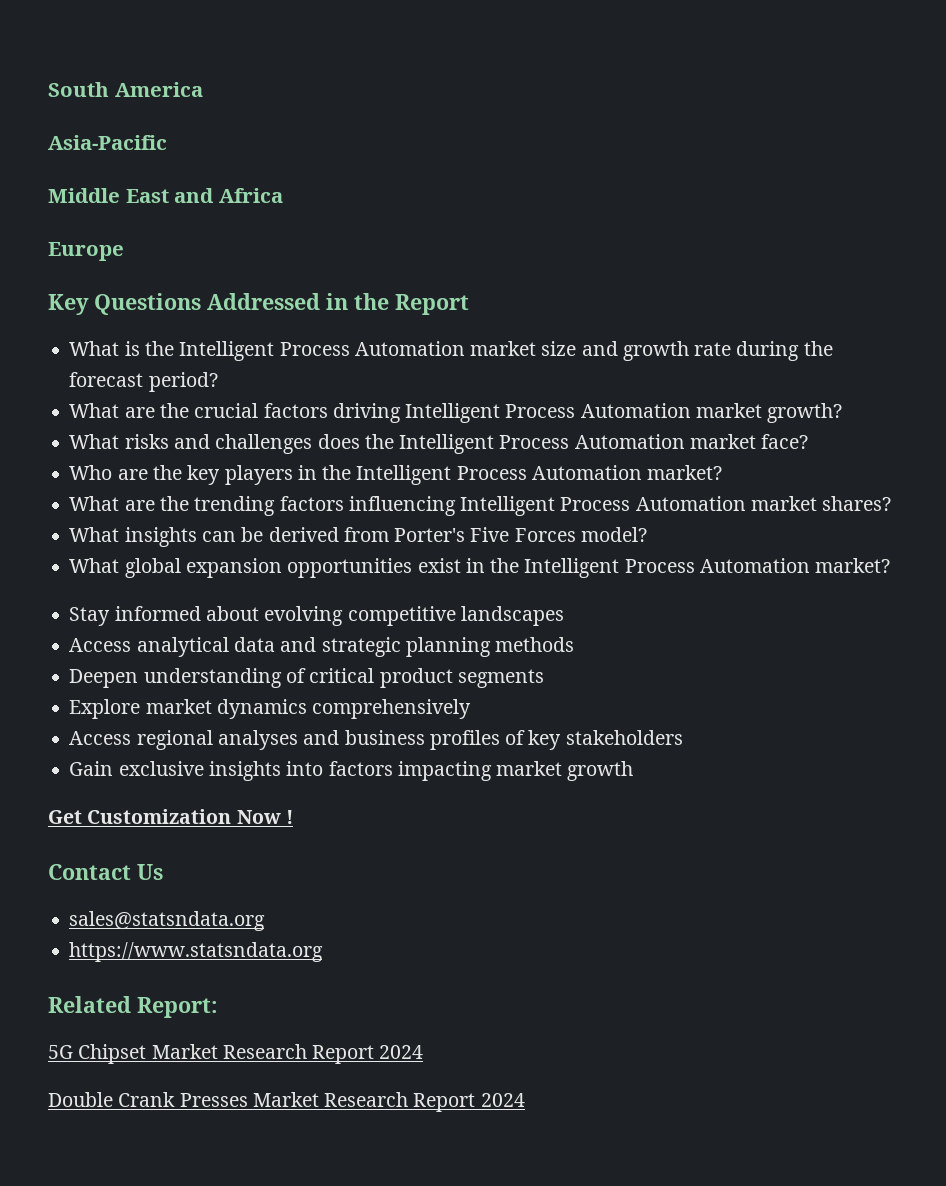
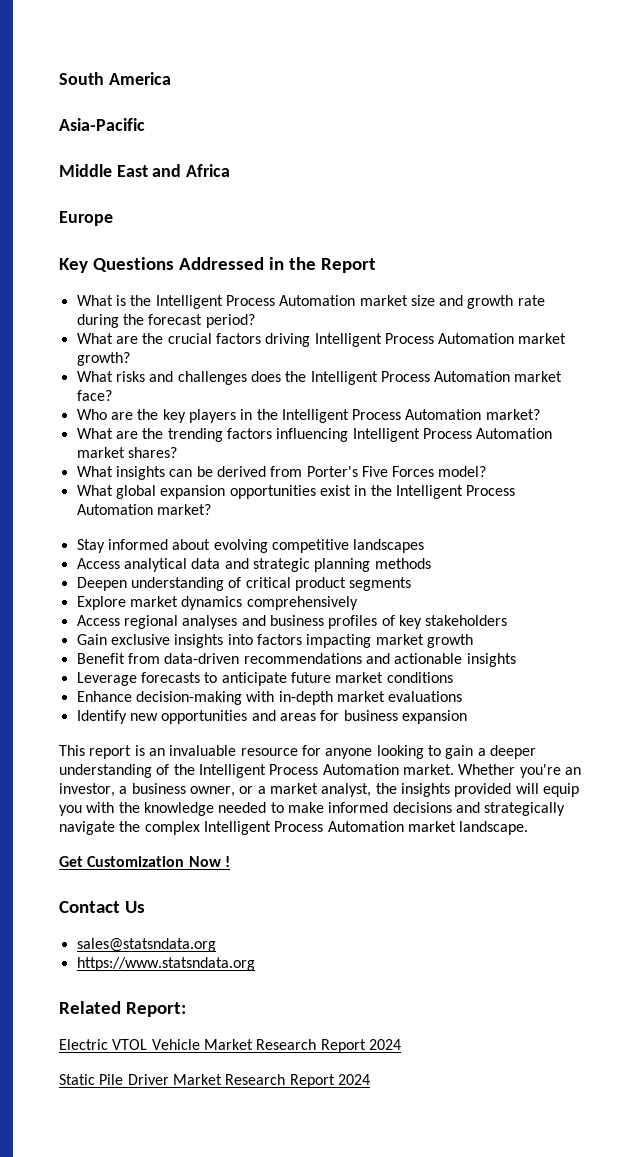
+ Benefit from data-driven recommendations and actionable insights
+ Leverage forecasts to anticipate future market conditions
+ Enhance decision-making with in-depth market evaluations
+ Identify new opportunities and areas for business expansion
+ This report is an invaluable resource for anyone looking to gain a deeper understanding of the Intelligent Process Automation market. Whether you're an investor, a business owner, or a market analyst, the insights provided will equip you with the knowledge needed to make informed decisions and strategically navigate the complex Intelligent Process Automation market landscape.
- 5G Chipset Market Research Report 2024
+ Electric VTOL Vehicle Market Research Report 2024
- Double Crank Presses Market Research Report 2024
+ Static Pile Driver Market Research Report 2024

